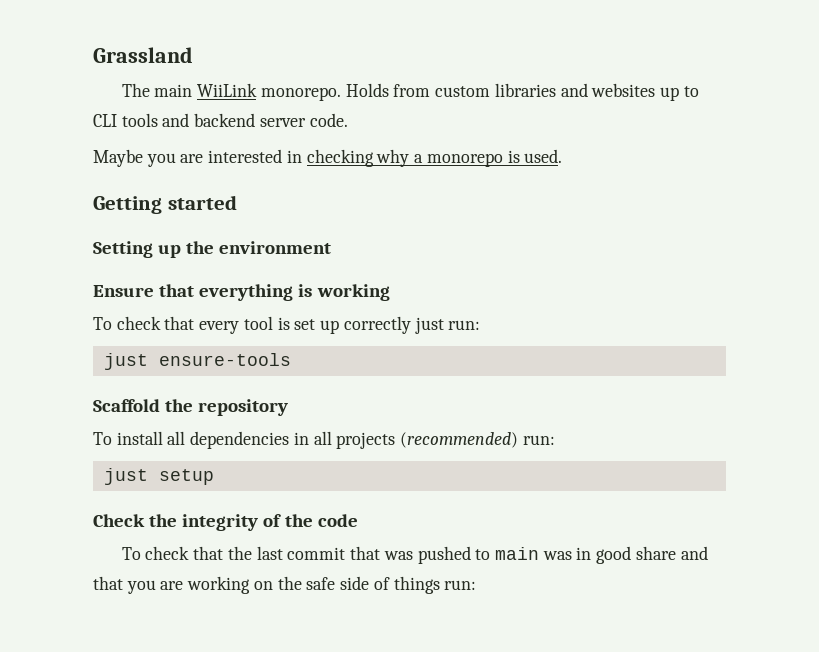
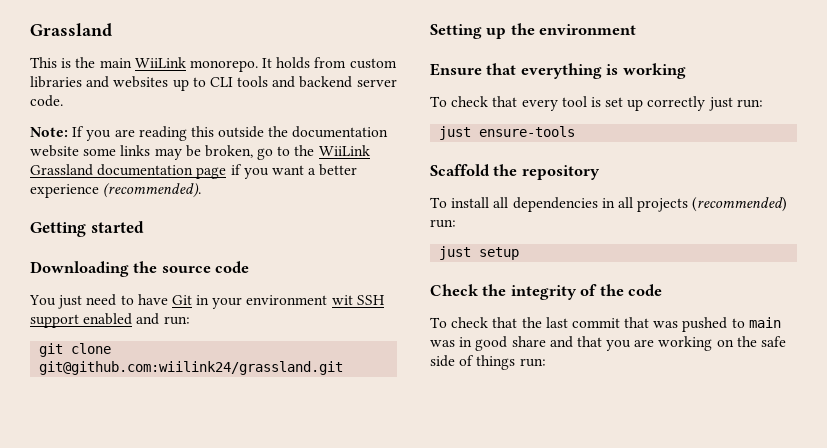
- The main WiiLink monorepo.
+ This is the main WiiLink monorepo.
- Holds from custom libraries and websites up to CLI tools and backend server code.
+ It holds from custom libraries and websites up to CLI tools and backend server code.
- Maybe you are interested in checking why a monorepo is used.
+ Note: If you are reading this outside the documentation website some links may be broken, go to the WiiLink Grassland documentation page if you want a better experience (recommended).
  Getting started
+ Downloading the source code
+ You just need to have Git in your environment wit SSH support enabled and run:
+ git clone git@github.com:wiilink24/grassland.git

